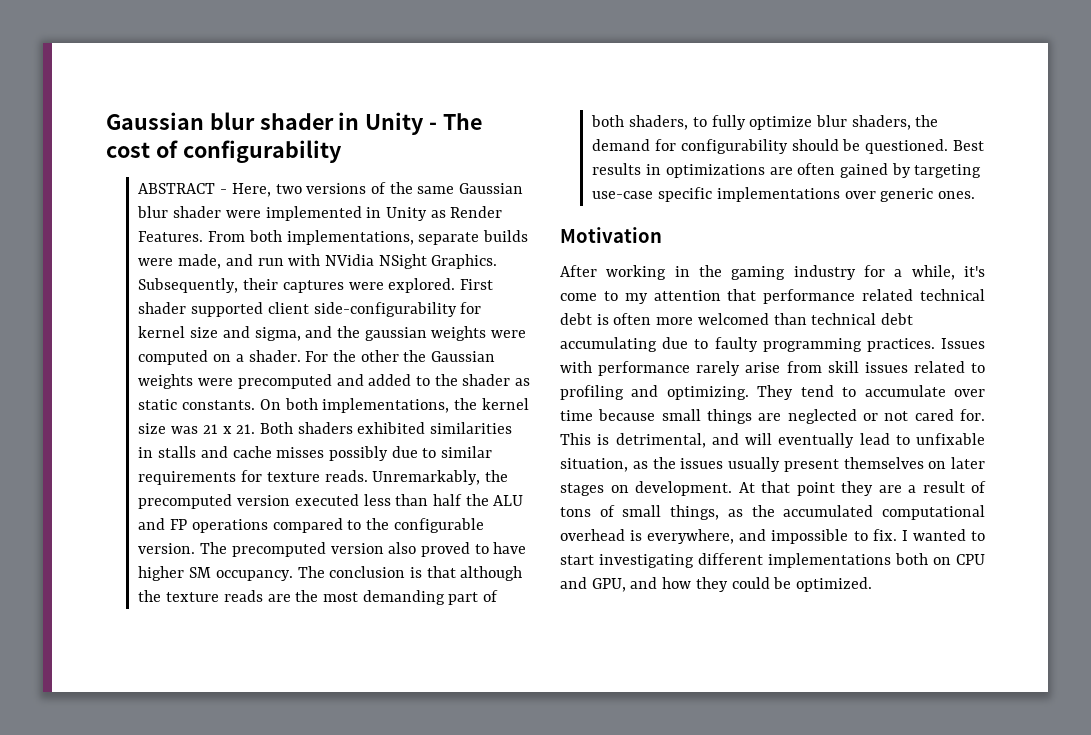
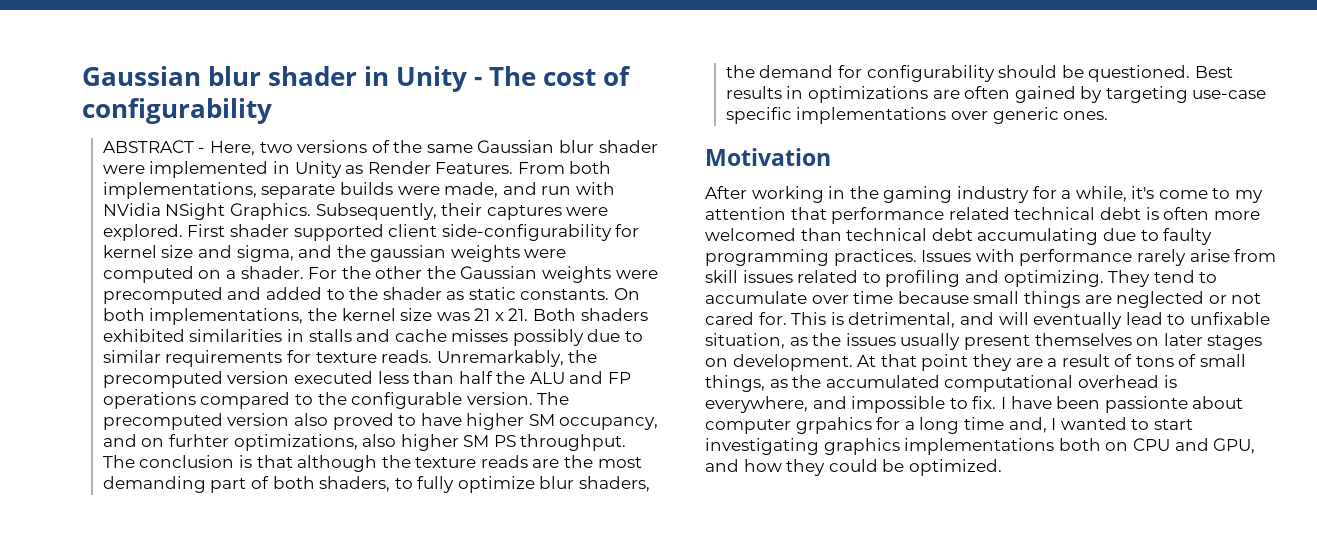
- The precomputed version also proved to have higher SM occupancy.
+ The precomputed version also proved to have higher SM occupancy, and on furhter optimizations, also higher SM PS throughput.
- I wanted to start investigating different implementations both on CPU and GPU, and how they could be optimized.
+ I have been passionte about computer grpahics for a long time and, I wanted to start investigating graphics implementations both on CPU and GPU, and how they could be optimized.

